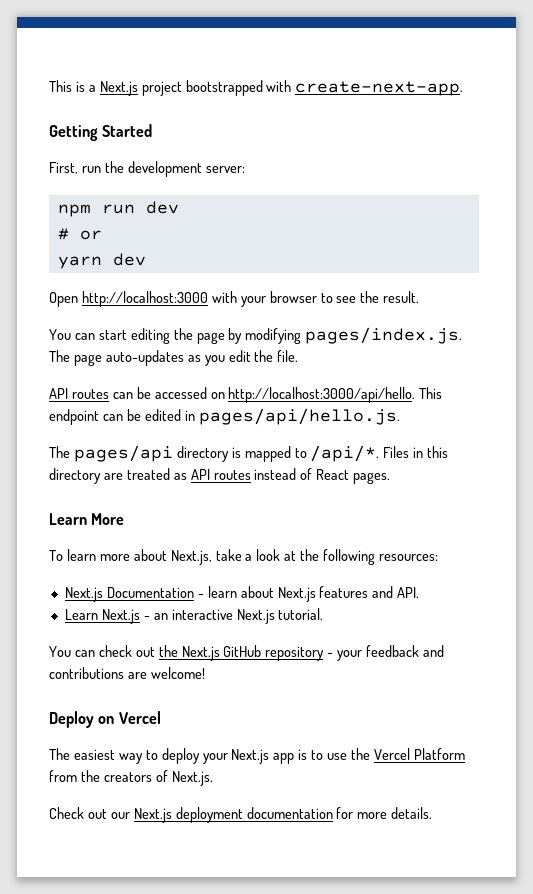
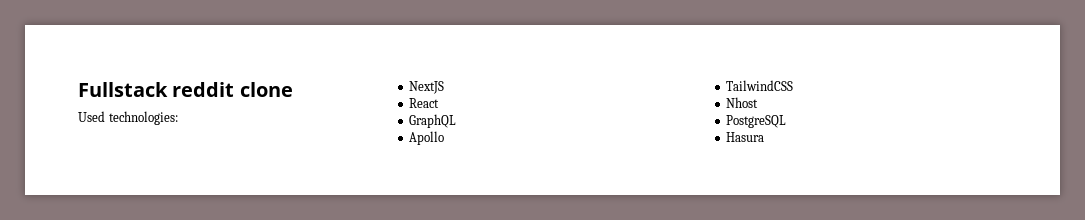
- This is a Next.js project bootstrapped with create-next-app.
- Getting Started
- First, run the development server:
- npm run dev
- # or
- yarn dev
- Open http://localhost:3000 with your browser to see the result.
- You can start editing the page by modifying pages/index.js. The page auto-updates as you edit the file.
- API routes can be accessed on http://localhost:3000/api/hello. This endpoint can be edited in pages/api/hello.js.
- The pages/api directory is mapped to /api/*. Files in this directory are treated as API routes instead of React pages.
- Learn More
- To learn more about Next.js, take a look at the following resources:
- Next.js Documentation - learn about Next.js features and API.
- Learn Next.js - an interactive Next.js tutorial.
- You can check out the Next.js GitHub repository - your feedback and contributions are welcome!
- Deploy on Vercel
- The easiest way to deploy your Next.js app is to use the Vercel Platform from the creators of Next.js.
- Check out our Next.js deployment documentation for more details.
+ Fullstack reddit clone
+ Used technologies:
+ NextJS
+ React
+ GraphQL
+ Apollo
+ TailwindCSS
+ Nhost
+ PostgreSQL
+ Hasura

